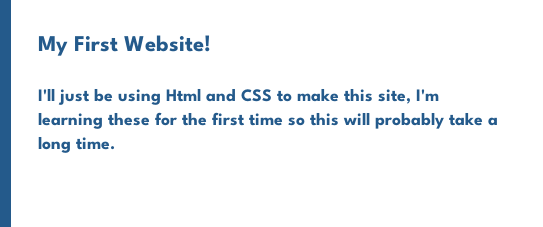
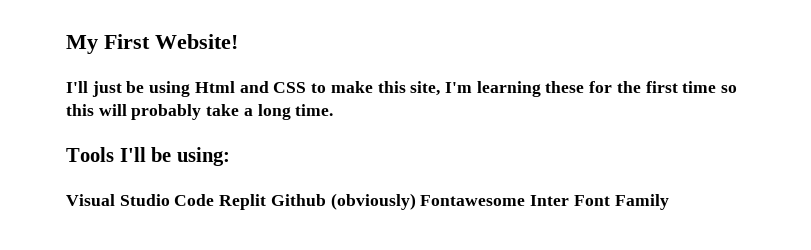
+ Tools I'll be using:
+ Visual Studio Code Replit Github (obviously) Fontawesome Inter Font Family

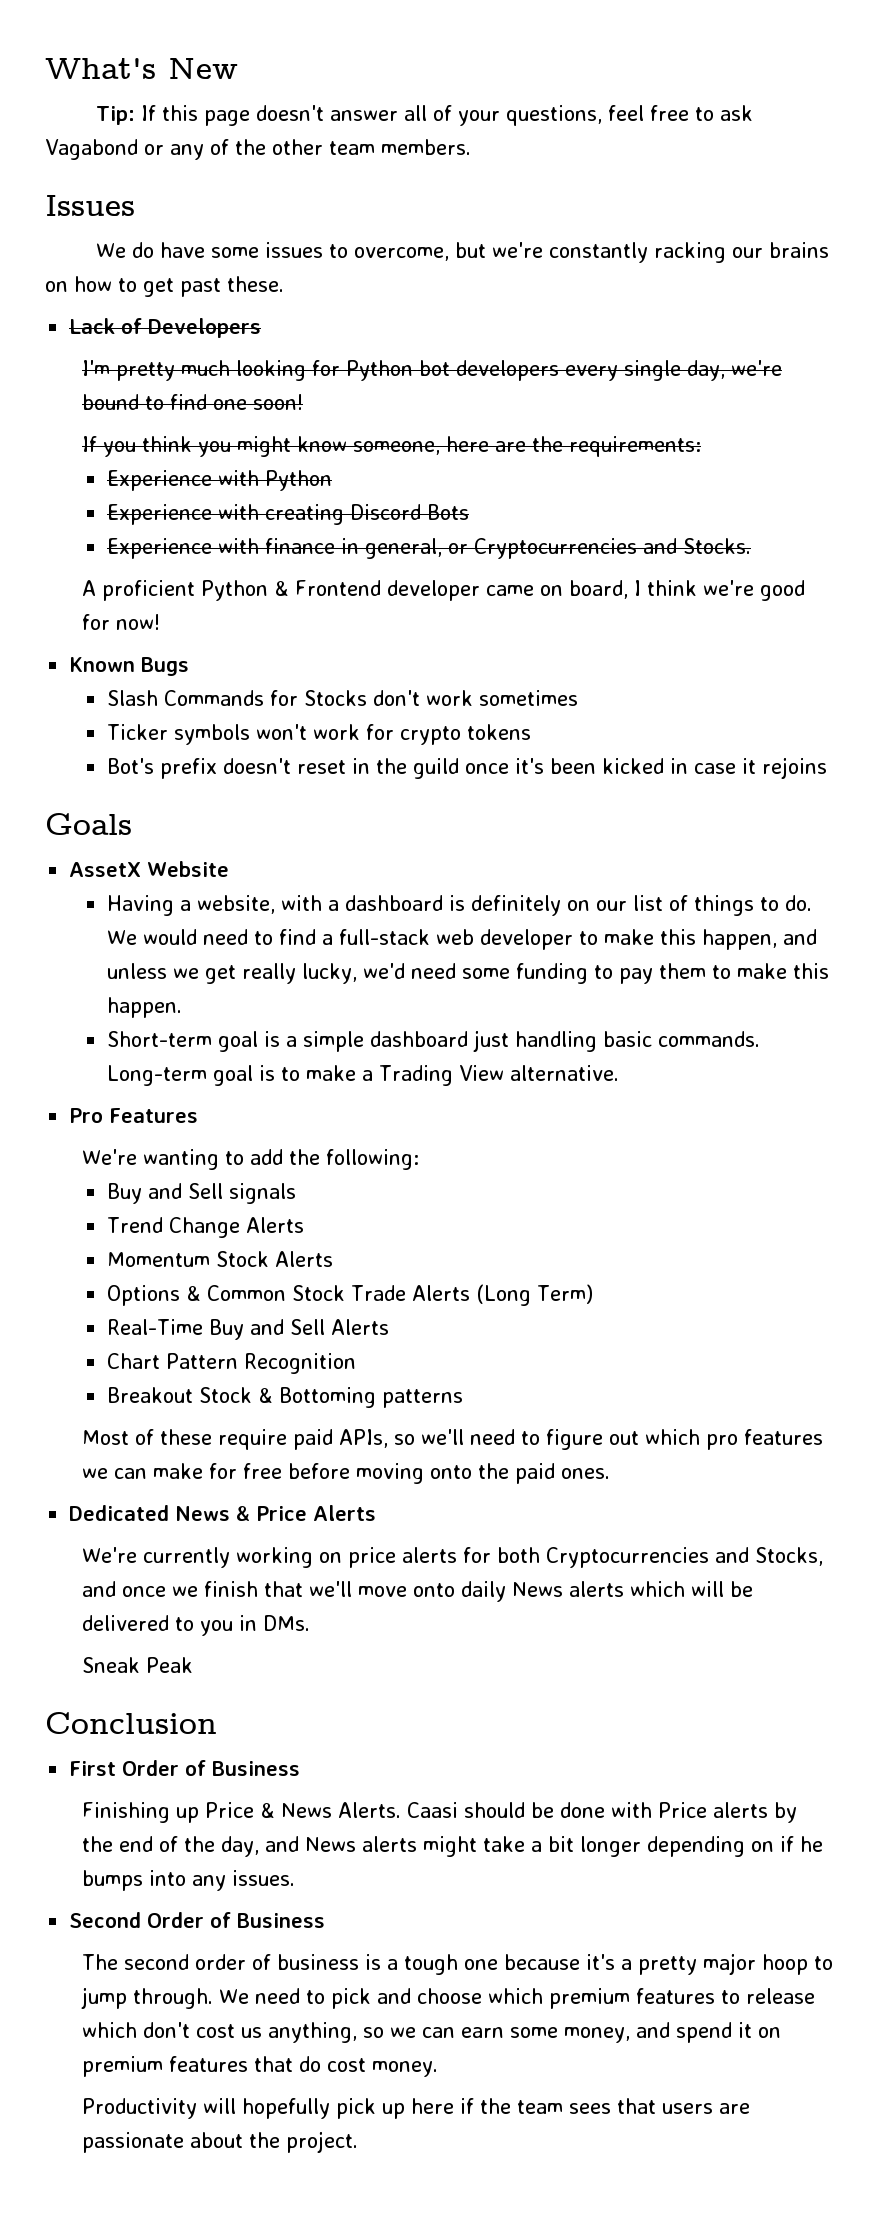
- My First Website!
- I'll just be using Html and CSS to make this site, I'm learning these for the first time so this will probably take a long time.
- Tools I'll be using:
- Visual Studio Code Replit Github (obviously) Fontawesome Inter Font Family
+ What's New
+ Tip: If this page doesn't answer all of your questions, feel free to ask Vagabond or any of the other team members.
+ Issues
+ We do have some issues to overcome, but we're constantly racking our brains on how to get past these.
+ Lack of Developers
+ I'm pretty much looking for Python bot developers every single day, we're bound to find one soon!
+ If you think you might know someone, here are the requirements:
+ Experience with Python
+ Experience with creating Discord Bots
+ Experience with finance in general, or Cryptocurrencies and Stocks.
+ A proficient Python & Frontend developer came on board, I think we're good for now!
+ Known Bugs
+ Slash Commands for Stocks don't work sometimes
+ Ticker symbols won't work for crypto tokens
+ Bot's prefix doesn't reset in the guild once it's been kicked in case it rejoins
+ Goals
+ AssetX Website
+ Having a website, with a dashboard is definitely on our list of things to do. We would need to find a full-stack web developer to make this happen, and unless we get really lucky, we'd need some funding to pay them to make this happen.
+ Short-term goal is a simple dashboard just handling basic commands. Long-term goal is to make a Trading View alternative.
+ Pro Features
+ We're wanting to add the following:
+ Buy and Sell signals
+ Trend Change Alerts
+ Momentum Stock Alerts
+ Options & Common Stock Trade Alerts (Long Term)
+ Real-Time Buy and Sell Alerts
+ Chart Pattern Recognition
+ Breakout Stock & Bottoming patterns
+ Most of these require paid APIs, so we'll need to figure out which pro features we can make for free before moving onto the paid ones.
+ Dedicated News & Price Alerts
+ We're currently working on price alerts for both Cryptocurrencies and Stocks, and once we finish that we'll move onto daily News alerts which will be delivered to you in DMs.
+ Sneak Peak
+ Conclusion
+ First Order of Business
+ Finishing up Price & News Alerts. Caasi should be done with Price alerts by the end of the day, and News alerts might take a bit longer depending on if he bumps into any issues.
+ Second Order of Business
+ The second order of business is a tough one because it's a pretty major hoop to jump through. We need to pick and choose which premium features to release which don't cost us anything, so we can earn some money, and spend it on premium features that do cost money.
+ Productivity will hopefully pick up here if the team sees that users are passionate about the project.

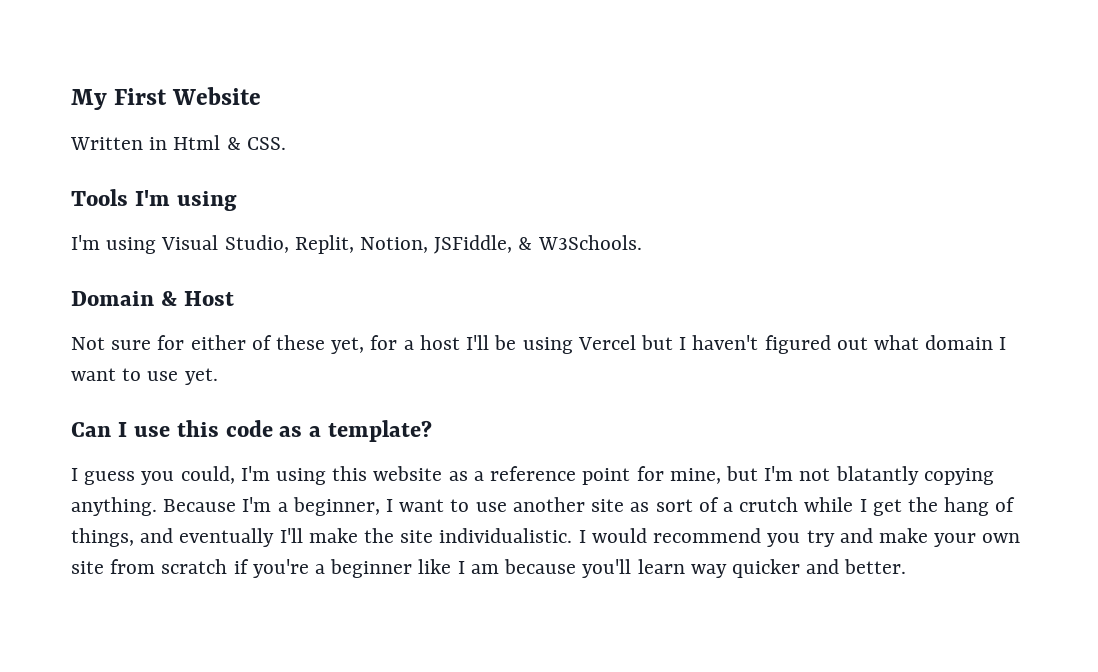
- What's New
- Tip: If this page doesn't answer all of your questions, feel free to ask Vagabond or any of the other team members.
- Issues
- We do have some issues to overcome, but we're constantly racking our brains on how to get past these.
- Lack of Developers
- I'm pretty much looking for Python bot developers every single day, we're bound to find one soon!
- If you think you might know someone, here are the requirements:
- Experience with Python
- Experience with creating Discord Bots
- Experience with finance in general, or Cryptocurrencies and Stocks.
- A proficient Python & Frontend developer came on board, I think we're good for now!
- Known Bugs
- Slash Commands for Stocks don't work sometimes
- Ticker symbols won't work for crypto tokens
- Bot's prefix doesn't reset in the guild once it's been kicked in case it rejoins
- Goals
- AssetX Website
- Having a website, with a dashboard is definitely on our list of things to do. We would need to find a full-stack web developer to make this happen, and unless we get really lucky, we'd need some funding to pay them to make this happen.
- Short-term goal is a simple dashboard just handling basic commands. Long-term goal is to make a Trading View alternative.
- Pro Features
- We're wanting to add the following:
- Buy and Sell signals
- Trend Change Alerts
- Momentum Stock Alerts
- Options & Common Stock Trade Alerts (Long Term)
- Real-Time Buy and Sell Alerts
- Chart Pattern Recognition
- Breakout Stock & Bottoming patterns
- Most of these require paid APIs, so we'll need to figure out which pro features we can make for free before moving onto the paid ones.
- Dedicated News & Price Alerts
- We're currently working on price alerts for both Cryptocurrencies and Stocks, and once we finish that we'll move onto daily News alerts which will be delivered to you in DMs.
- Sneak Peak
- Conclusion
- First Order of Business
- Finishing up Price & News Alerts. Caasi should be done with Price alerts by the end of the day, and News alerts might take a bit longer depending on if he bumps into any issues.
- Second Order of Business
- The second order of business is a tough one because it's a pretty major hoop to jump through. We need to pick and choose which premium features to release which don't cost us anything, so we can earn some money, and spend it on premium features that do cost money.
- Productivity will hopefully pick up here if the team sees that users are passionate about the project.
+ My First Website
+ Written in Html & CSS.
+ Tools I'm using
+ I'm using Visual Studio, Replit, Notion, JSFiddle, & W3Schools.
+ Domain & Host
+ Not sure for either of these yet, for a host I'll be using Vercel but I haven't figured out what domain I want to use yet.
+ Can I use this code as a template?
+ I guess you could, I'm using this website as a reference point for mine, but I'm not blatantly copying anything. Because I'm a beginner, I want to use another site as sort of a crutch while I get the hang of things, and eventually I'll make the site individualistic. I would recommend you try and make your own site from scratch if you're a beginner like I am because you'll learn way quicker and better.

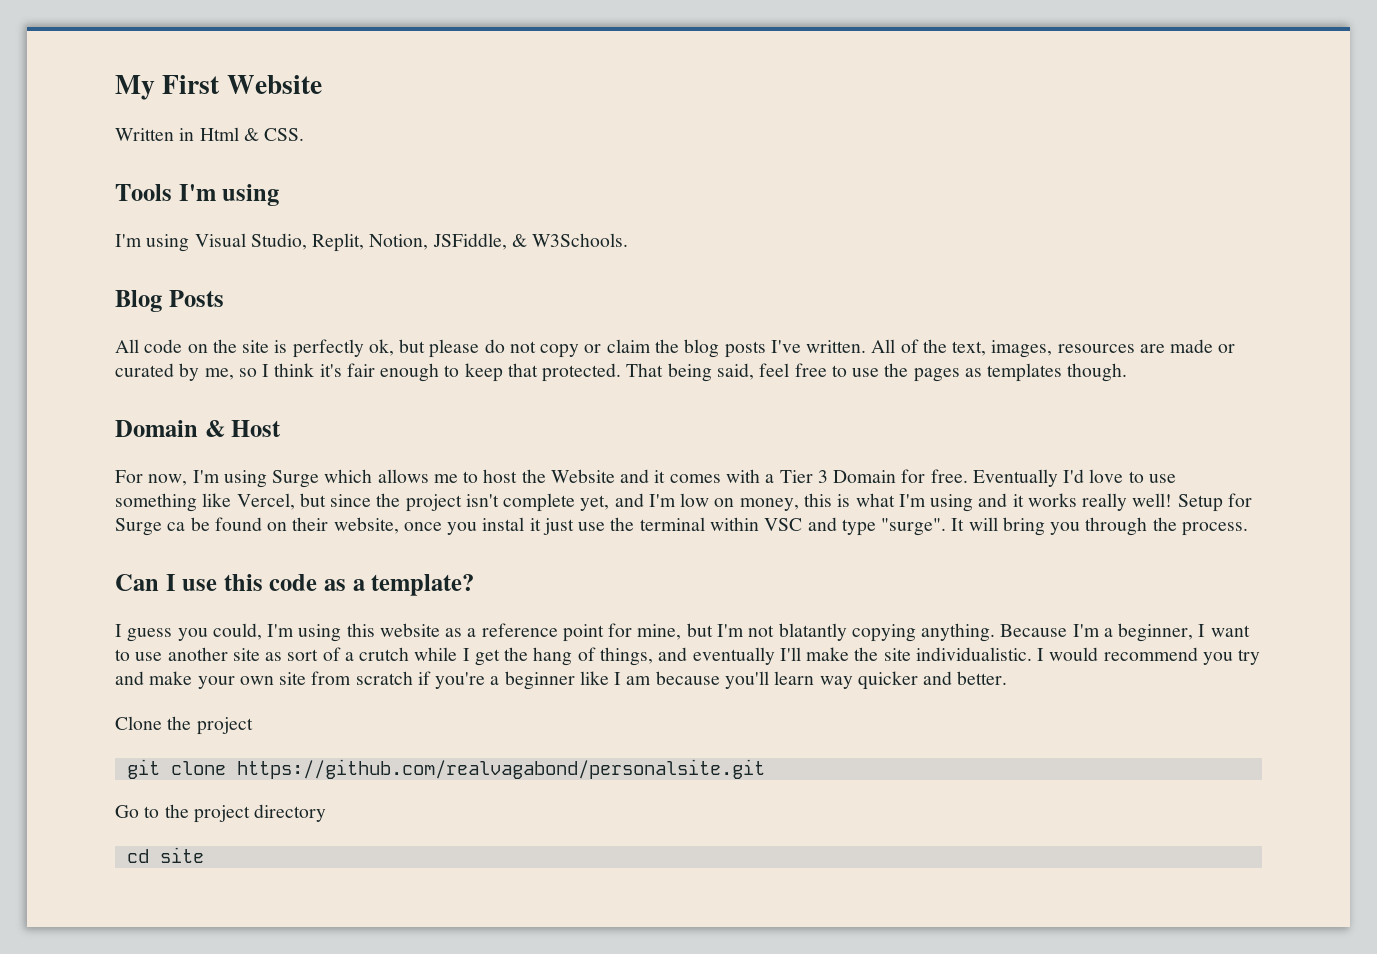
+ Blog Posts
+ All code on the site is perfectly ok, but please do not copy or claim the blog posts I've written. All of the text, images, resources are made or curated by me, so I think it's fair enough to keep that protected. That being said, feel free to use the pages as templates though.
  Domain & Host
- Not sure for either of these yet, for a host I'll be using Vercel but I haven't figured out what domain I want to use yet.
+ For now, I'm using Surge which allows me to host the Website and it comes with a Tier 3 Domain for free. Eventually I'd love to use something like Vercel, but since the project isn't complete yet, and I'm low on money, this is what I'm using and it works really well! Setup for Surge ca be found on their website, once you instal it just use the terminal within VSC and type "surge". It will bring you through the process.
+ Clone the project
+ git clone https://github.com/realvagabond/personalsite.git
+ Go to the project directory
+ cd site

